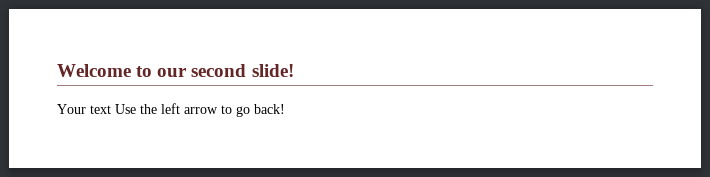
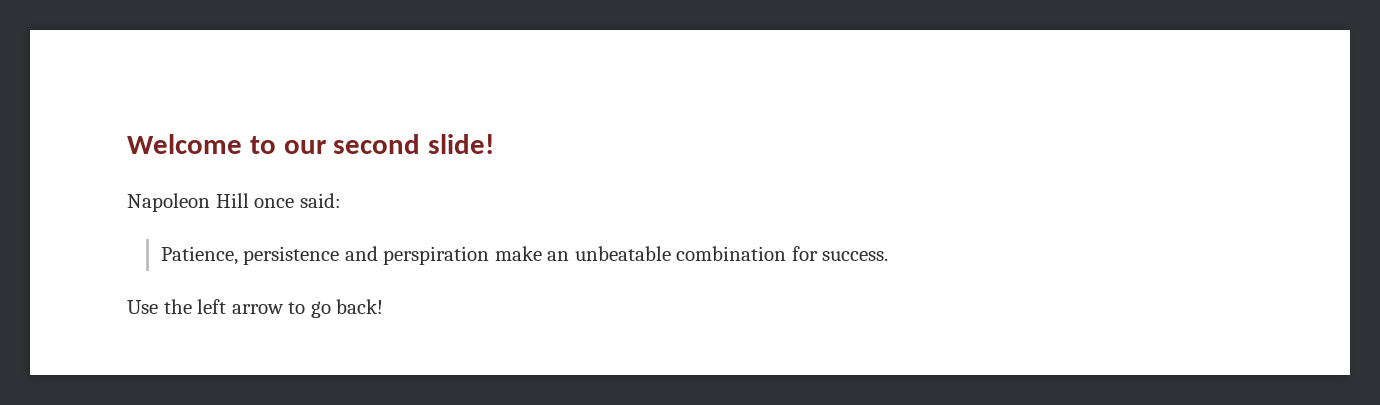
- Your text Use the left arrow to go back!
+ Napoleon Hill once said:
+ Patience, persistence and perspiration make an unbeatable combination for success.
+ Use the left arrow to go back!

